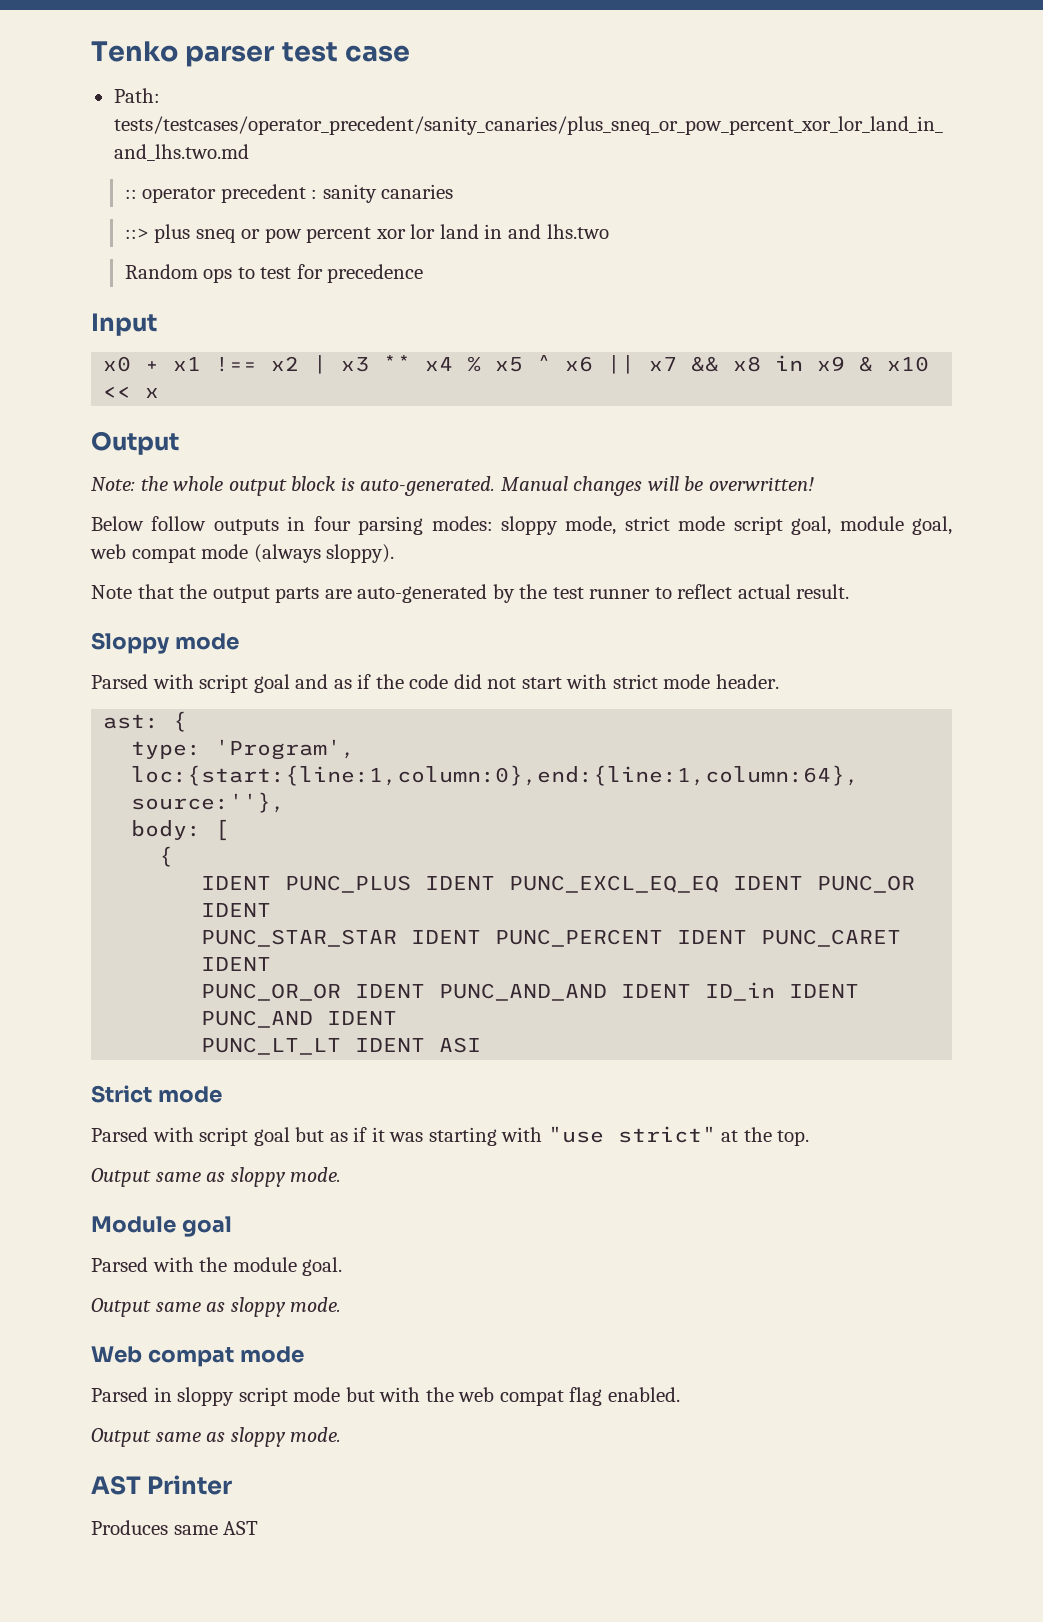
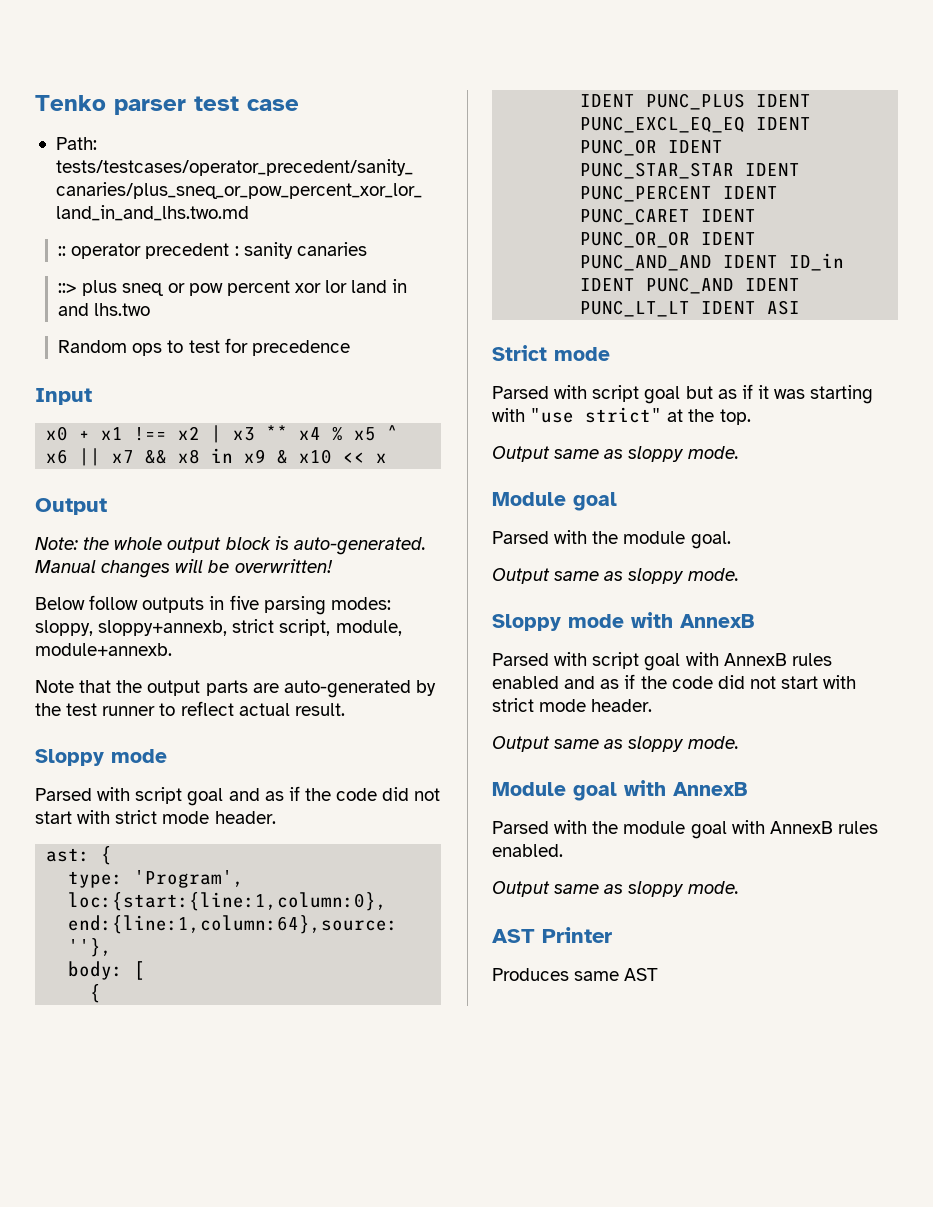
- Below follow outputs in four parsing modes: sloppy mode, strict mode script goal, module goal, web compat mode (always sloppy).
+ Below follow outputs in five parsing modes: sloppy, sloppy+annexb, strict script, module, module+annexb.
- Web compat mode
- Parsed in sloppy script mode but with the web compat flag enabled.
+ Sloppy mode with AnnexB
+ Parsed with script goal with AnnexB rules enabled and as if the code did not start with strict mode header.
+ Output same as sloppy mode.
+ Module goal with AnnexB
+ Parsed with the module goal with AnnexB rules enabled.

